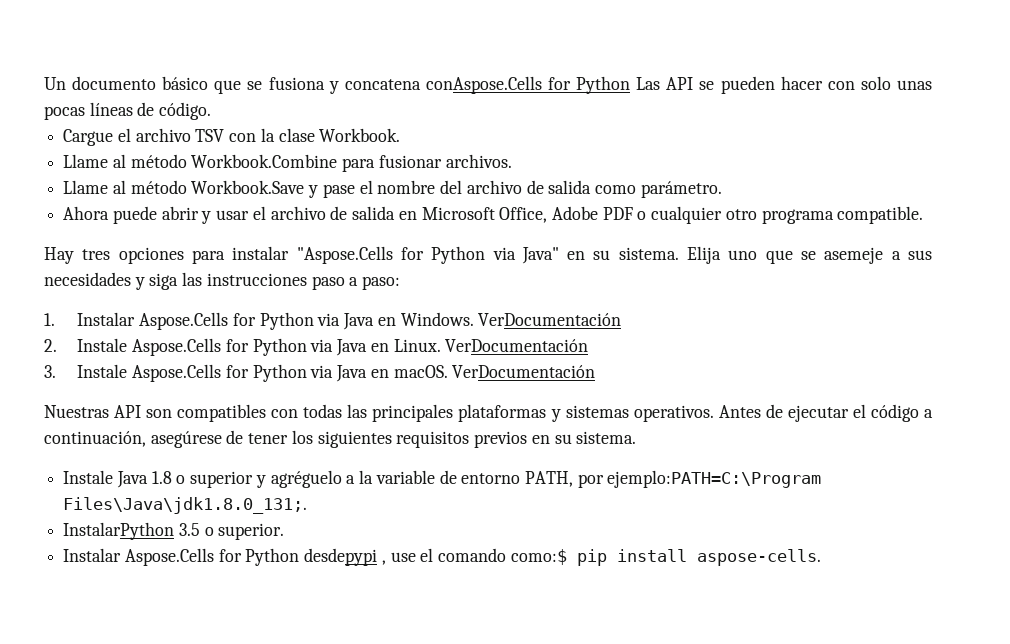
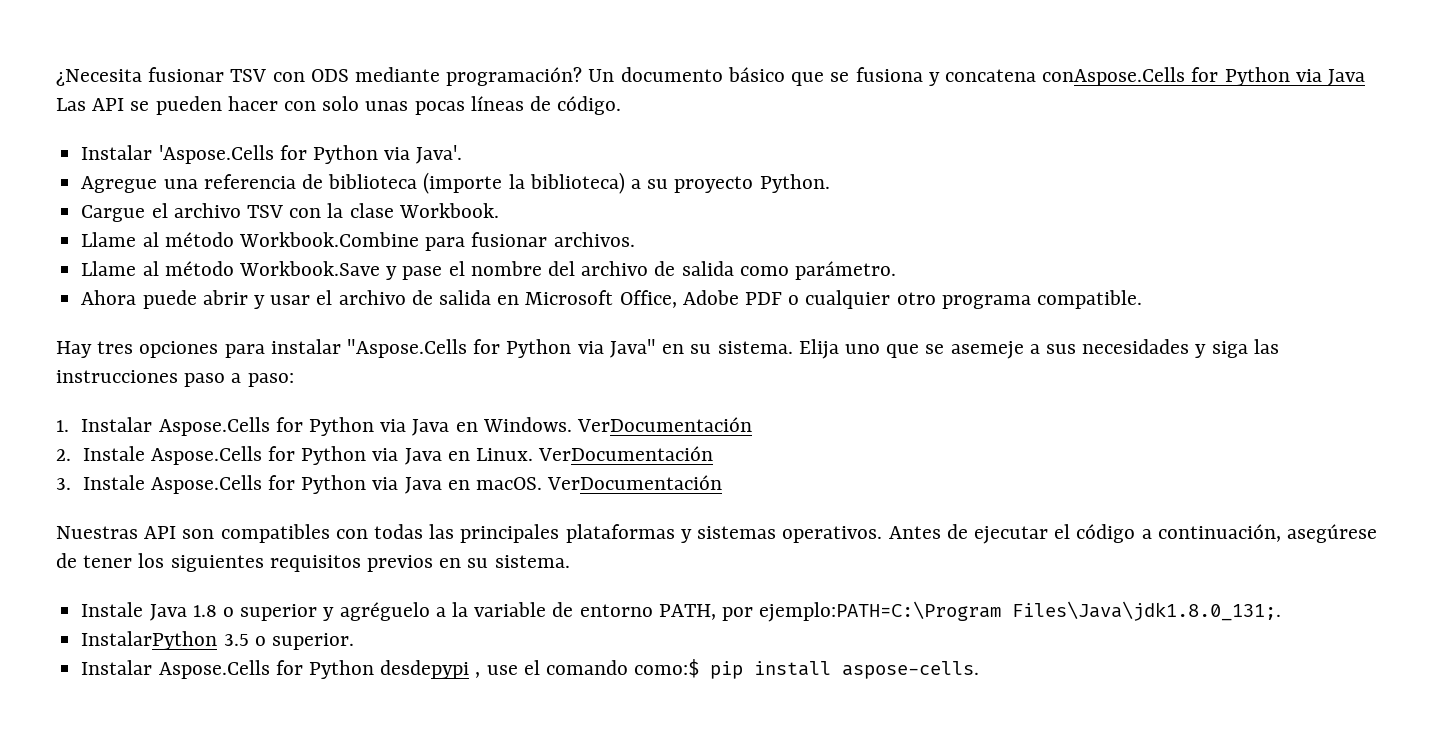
+ ¿Necesita fusionar TSV con ODS mediante programación?
- Un documento básico que se fusiona y concatena conAspose.Cells for Python Las API se pueden hacer con solo unas pocas líneas de código.
+ Un documento básico que se fusiona y concatena conAspose.Cells for Python via Java Las API se pueden hacer con solo unas pocas líneas de código.
+ Instalar 'Aspose.Cells for Python via Java'.
+ Agregue una referencia de biblioteca (importe la biblioteca) a su proyecto Python.

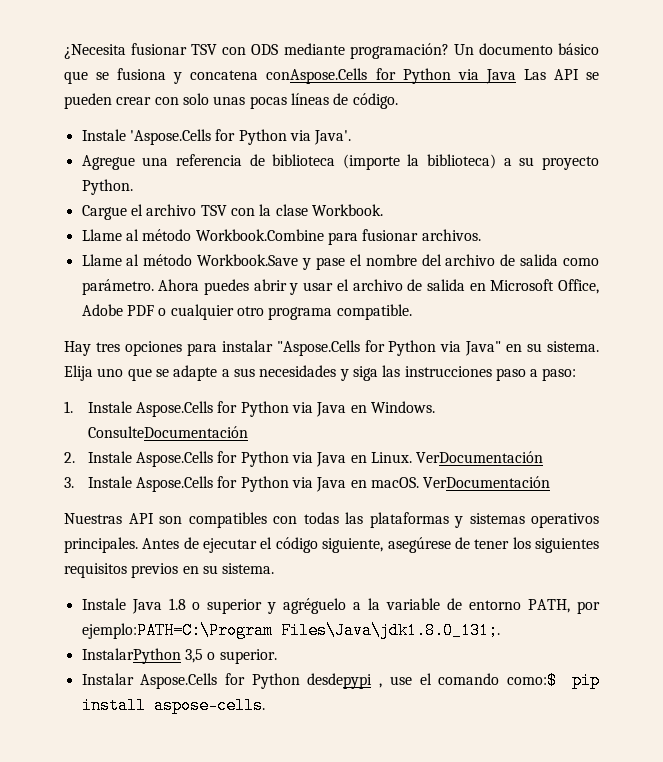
- Un documento básico que se fusiona y concatena conAspose.Cells for Python via Java Las API se pueden hacer con solo unas pocas líneas de código.
+ Un documento básico que se fusiona y concatena conAspose.Cells for Python via Java Las API se pueden crear con solo unas pocas líneas de código.
- Instalar 'Aspose.Cells for Python via Java'.
+ Instale 'Aspose.Cells for Python via Java'.
- Llame al método Workbook.Save y pase el nombre del archivo de salida como parámetro.
- Ahora puede abrir y usar el archivo de salida en Microsoft Office, Adobe PDF o cualquier otro programa compatible.
+ Llame al método Workbook.Save y pase el nombre del archivo de salida como parámetro. Ahora puedes abrir y usar el archivo de salida en Microsoft Office, Adobe PDF o cualquier otro programa compatible.
- Elija uno que se asemeje a sus necesidades y siga las instrucciones paso a paso:
+ Elija uno que se adapte a sus necesidades y siga las instrucciones paso a paso:
- 1. Instalar Aspose.Cells for Python via Java en Windows. VerDocumentación
+ 1. Instale Aspose.Cells for Python via Java en Windows. ConsulteDocumentación
- Nuestras API son compatibles con todas las principales plataformas y sistemas operativos.
+ Nuestras API son compatibles con todas las plataformas y sistemas operativos principales.
- Antes de ejecutar el código a continuación, asegúrese de tener los siguientes requisitos previos en su sistema.
+ Antes de ejecutar el código siguiente, asegúrese de tener los siguientes requisitos previos en su sistema.
- InstalarPython 3.5 o superior.
+ InstalarPython 3,5 o superior.

